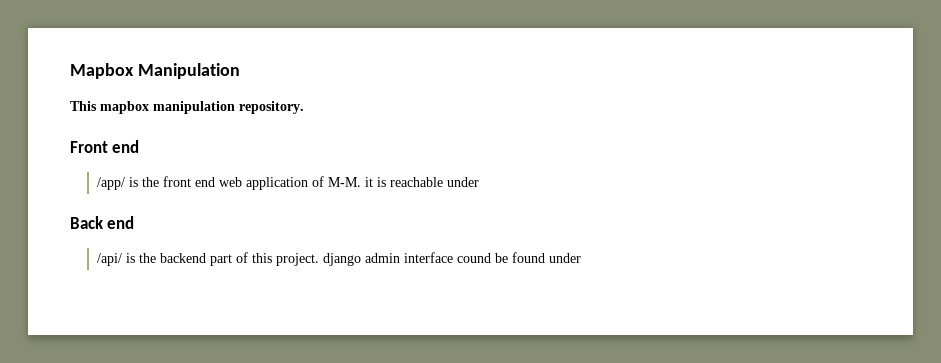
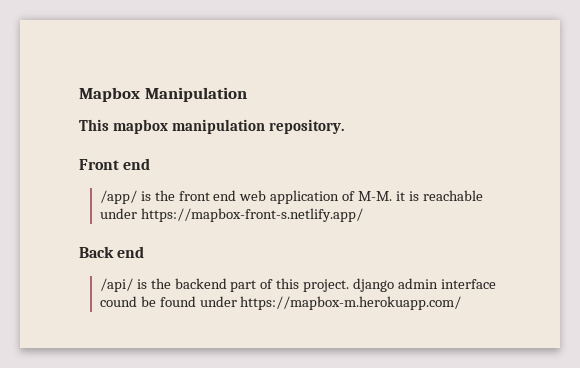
- /app/ is the front end web application of M-M. it is reachable under
+ /app/ is the front end web application of M-M. it is reachable under https://mapbox-front-s.netlify.app/
- /api/ is the backend part of this project. django admin interface cound be found under
+ /api/ is the backend part of this project. django admin interface cound be found under https://mapbox-m.herokuapp.com/

